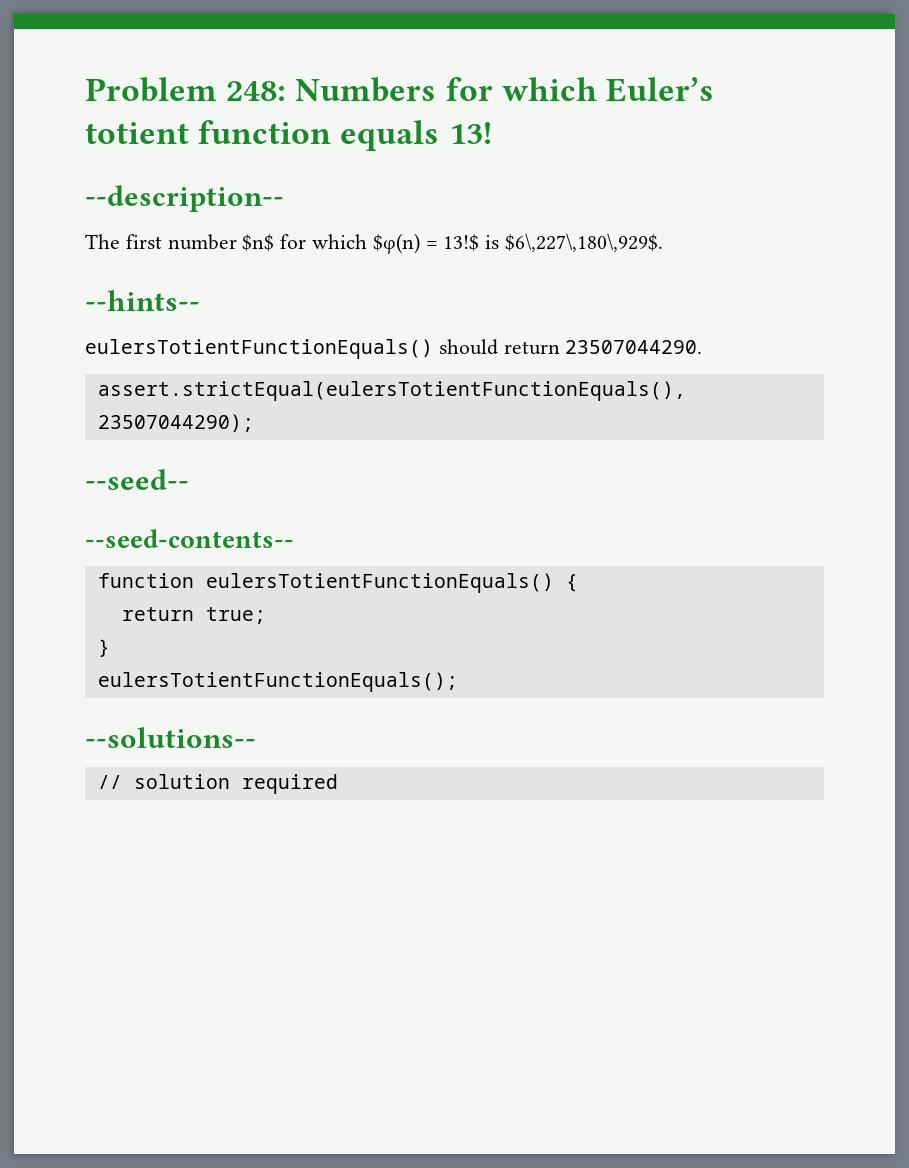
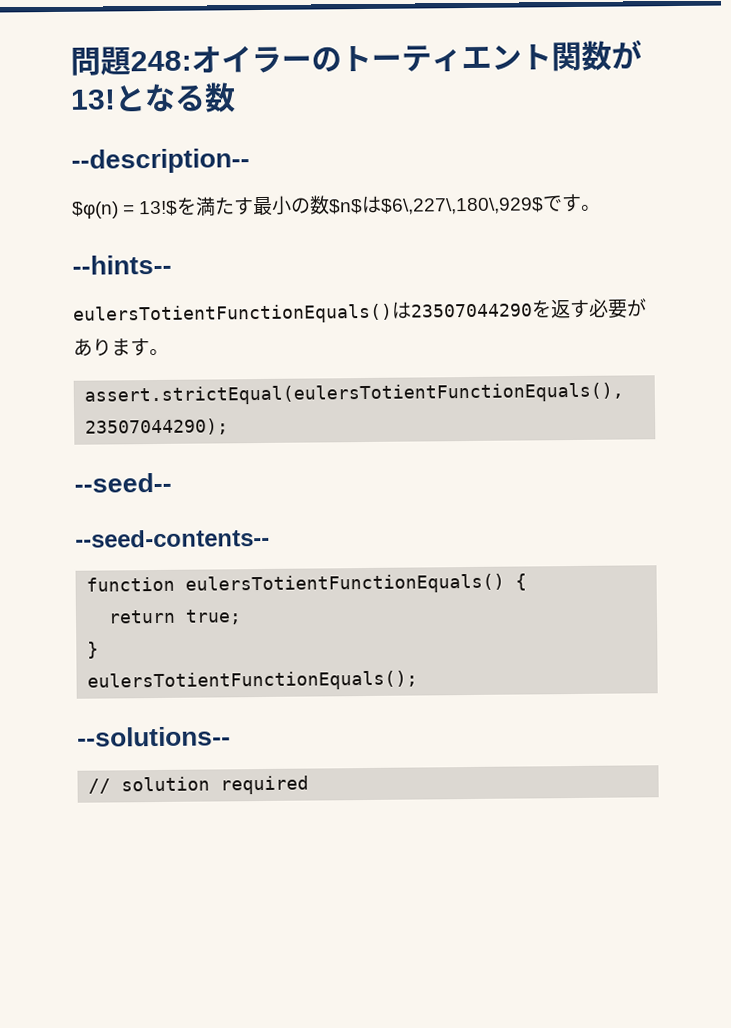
- Problem 248: Numbers for which Euler’s totient function equals 13!
+ 問題248:オイラーのトーティエント関数が13!となる数
- The first number $n$ for which $φ(n) = 13!$ is $6\,227\,180\,929$.
+ $φ(n) = 13!$を満たす最小の数$n$は$6\,227\,180\,929$です。
  --hints--
- eulersTotientFunctionEquals() should return 23507044290.
+ eulersTotientFunctionEquals()は23507044290を返す必要があります。

